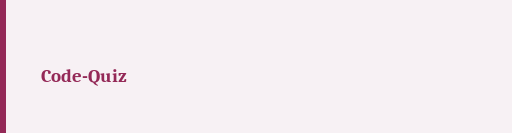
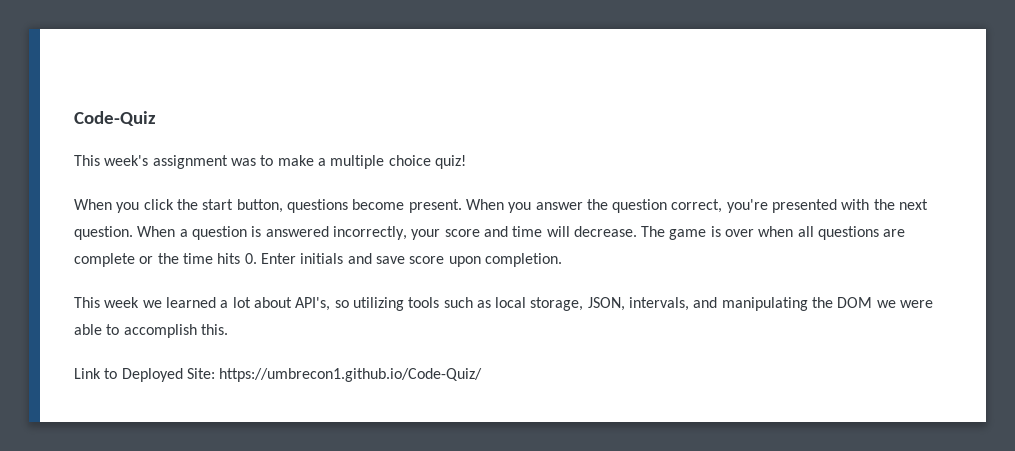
+ This week's assignment was to make a multiple choice quiz!
+ When you click the start button, questions become present. When you answer the question correct, you're presented with the next question. When a question is answered incorrectly, your score and time will decrease. The game is over when all questions are complete or the time hits 0. Enter initials and save score upon completion.
+ This week we learned a lot about API's, so utilizing tools such as local storage, JSON, intervals, and manipulating the DOM we were able to accomplish this.
+ Link to Deployed Site: https://umbrecon1.github.io/Code-Quiz/

